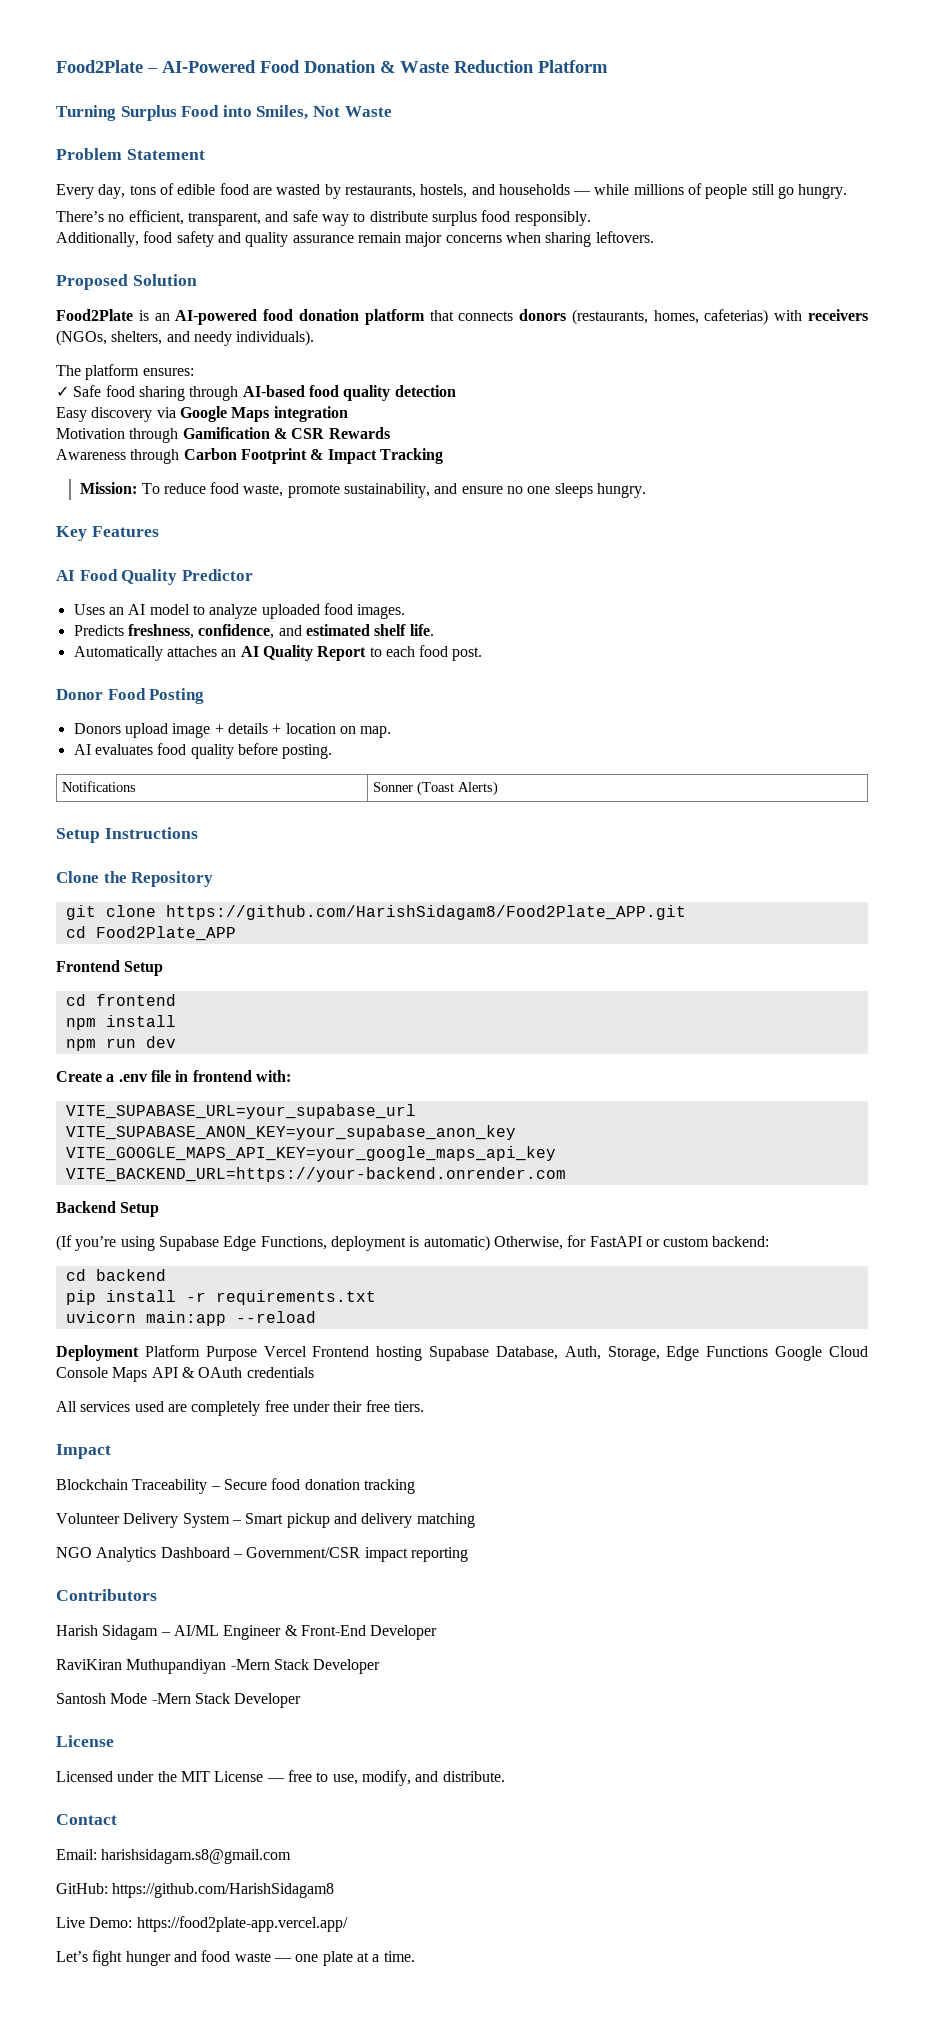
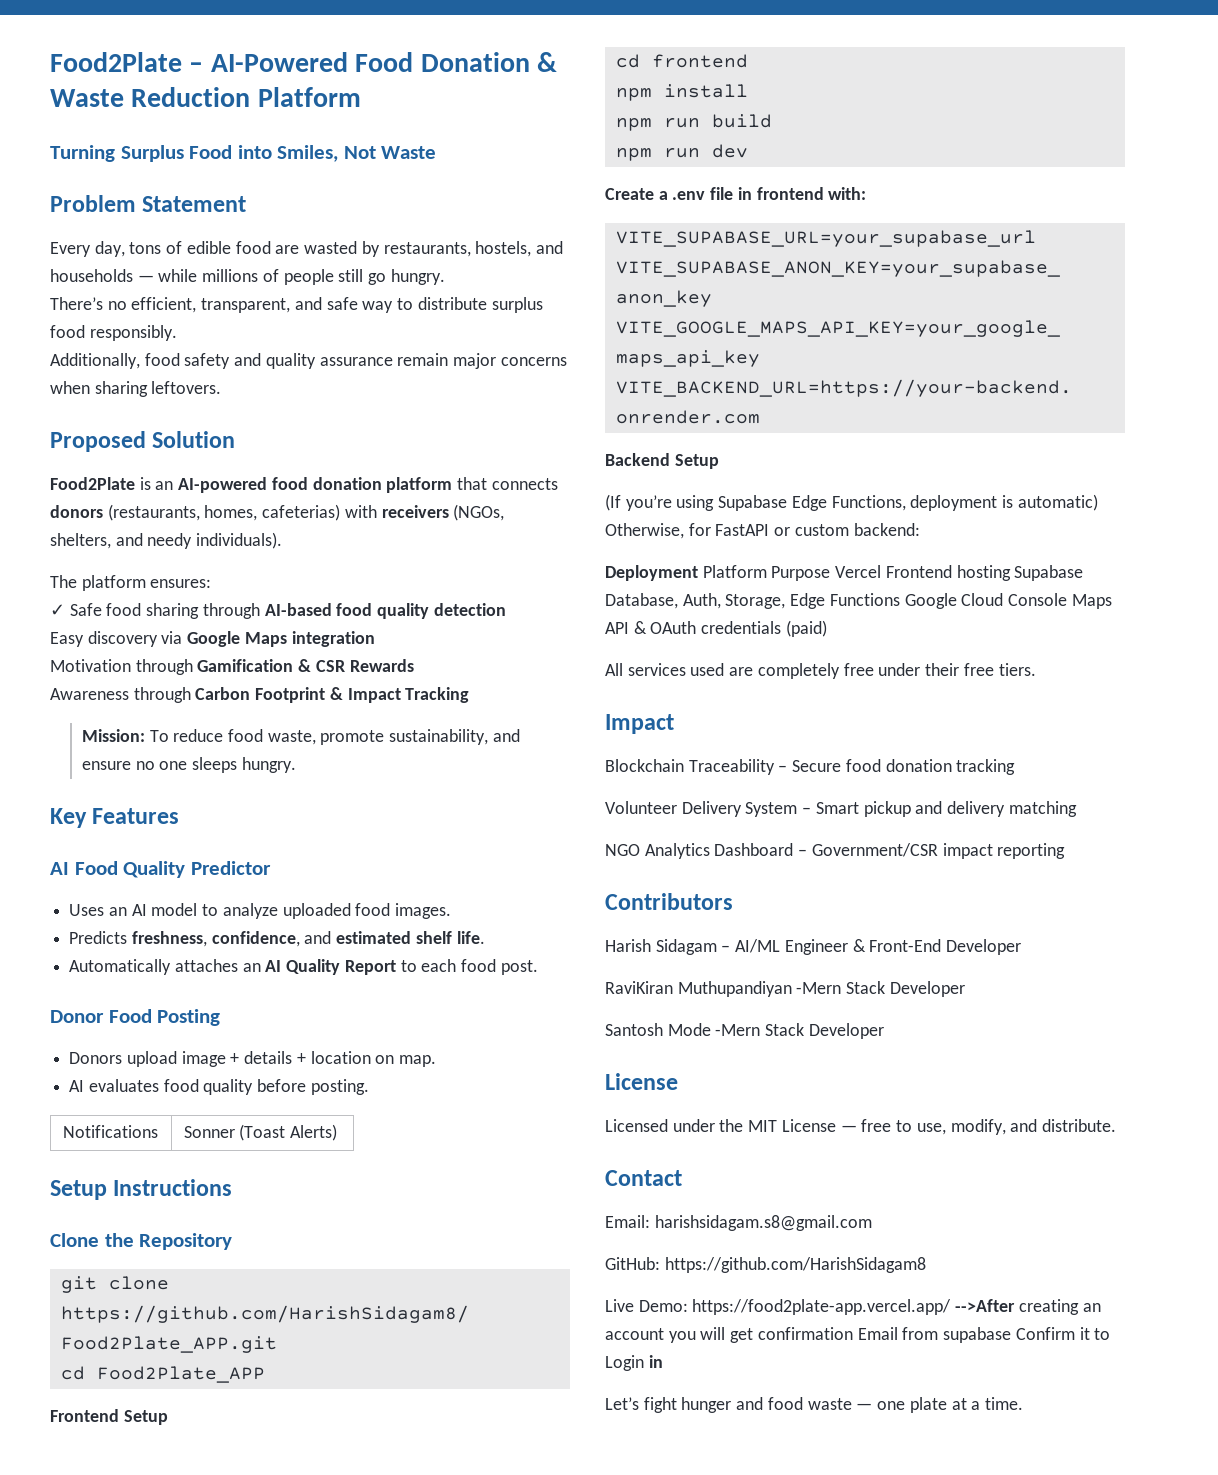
+ npm run build
- cd backend
- pip install -r requirements.txt
- uvicorn main:app --reload
- Deployment Platform Purpose Vercel Frontend hosting Supabase Database, Auth, Storage, Edge Functions Google Cloud Console Maps API & OAuth credentials
+ Deployment Platform Purpose Vercel Frontend hosting Supabase Database, Auth, Storage, Edge Functions Google Cloud Console Maps API & OAuth credentials (paid)
- Live Demo: https://food2plate-app.vercel.app/
+ Live Demo: https://food2plate-app.vercel.app/ -->After creating an account you will get confirmation Email from supabase Confirm it to Login in

